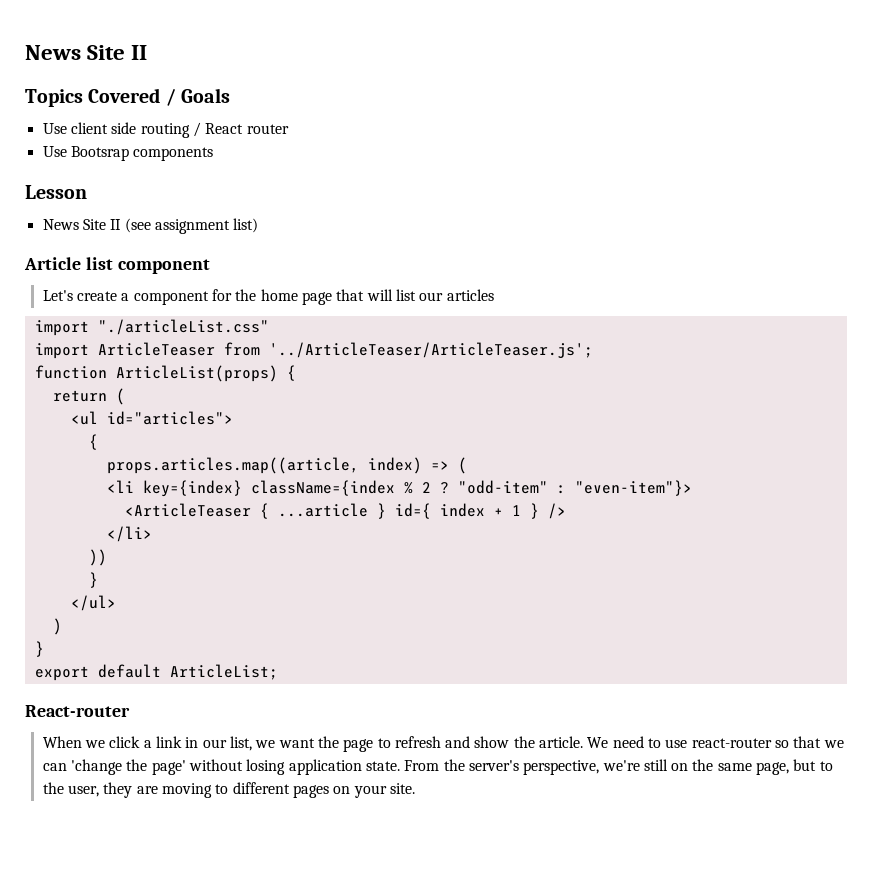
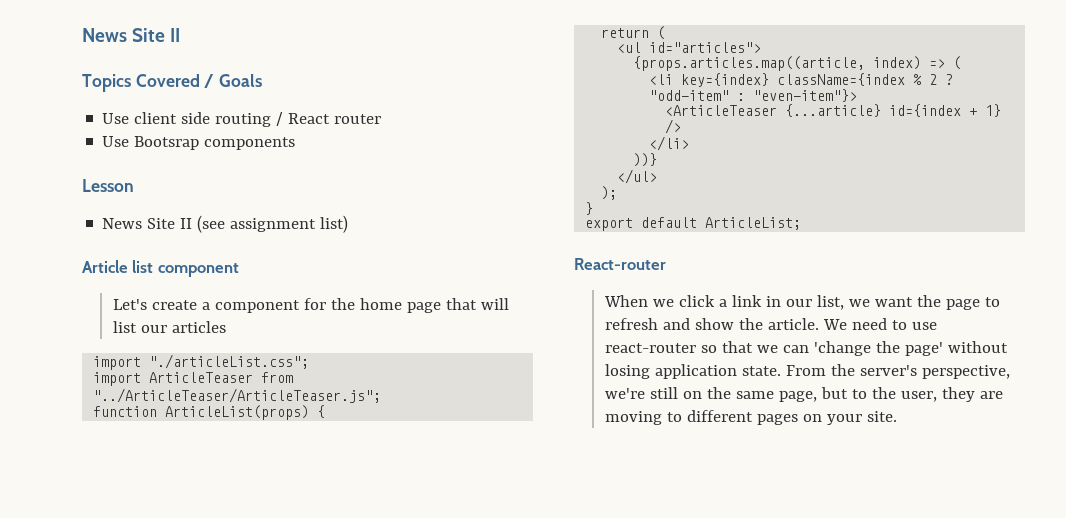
- import "./articleList.css"
+ import "./articleList.css";
- import ArticleTeaser from '../ArticleTeaser/ArticleTeaser.js';
+ import ArticleTeaser from "../ArticleTeaser/ArticleTeaser.js";
  <ul id="articles">
- {
- props.articles.map((article, index) => (
+ {props.articles.map((article, index) => (
- <ArticleTeaser { ...article } id={ index + 1 } />
+ <ArticleTeaser {...article} id={index + 1} />
- ))
- }
+ ))}
- )
+ );

